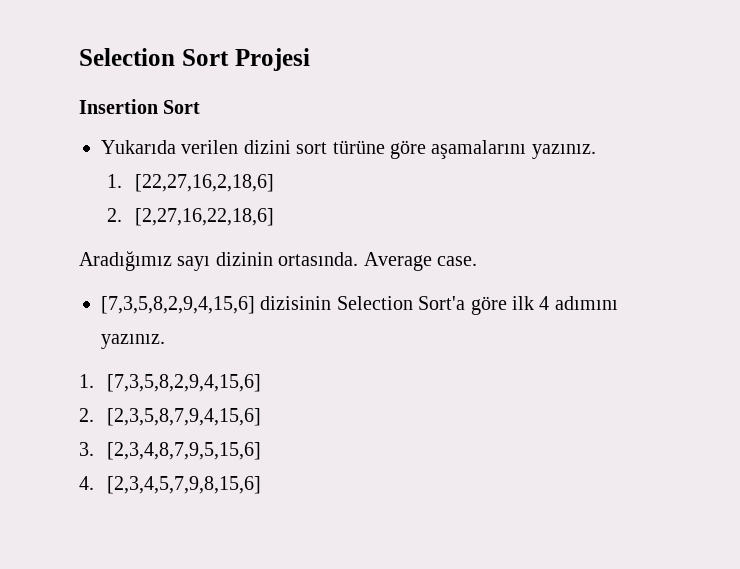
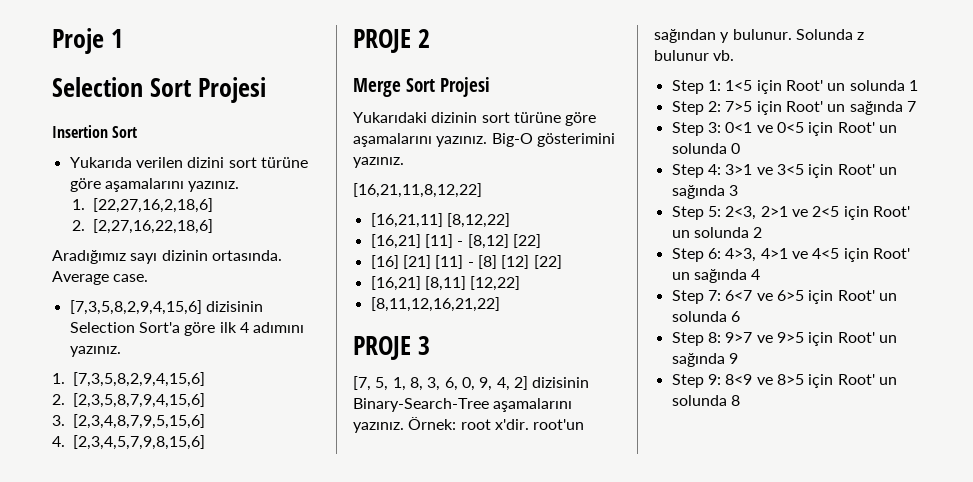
+ Proje 1
+ PROJE 2
+ Merge Sort Projesi
+ Yukarıdaki dizinin sort türüne göre aşamalarını yazınız. Big-O gösterimini yazınız.
+ [16,21,11,8,12,22]
+ [16,21,11] [8,12,22]
+ [16,21] [11] - [8,12] [22]
+ [16] [21] [11] - [8] [12] [22]
+ [16,21] [8,11] [12,22]
+ [8,11,12,16,21,22]
+ PROJE 3
+ [7, 5, 1, 8, 3, 6, 0, 9, 4, 2] dizisinin Binary-Search-Tree aşamalarını yazınız. Örnek: root x'dir. root'un sağından y bulunur. Solunda z bulunur vb.
+ Step 1: 1<5 için Root' un solunda 1
+ Step 2: 7>5 için Root' un sağında 7
+ Step 3: 0<1 ve 0<5 için Root' un solunda 0
+ Step 4: 3>1 ve 3<5 için Root' un sağında 3
+ Step 5: 2<3, 2>1 ve 2<5 için Root' un solunda 2
+ Step 6: 4>3, 4>1 ve 4<5 için Root' un sağında 4
+ Step 7: 6<7 ve 6>5 için Root' un solunda 6
+ Step 8: 9>7 ve 9>5 için Root' un sağında 9
+ Step 9: 8<9 ve 8>5 için Root' un solunda 8

